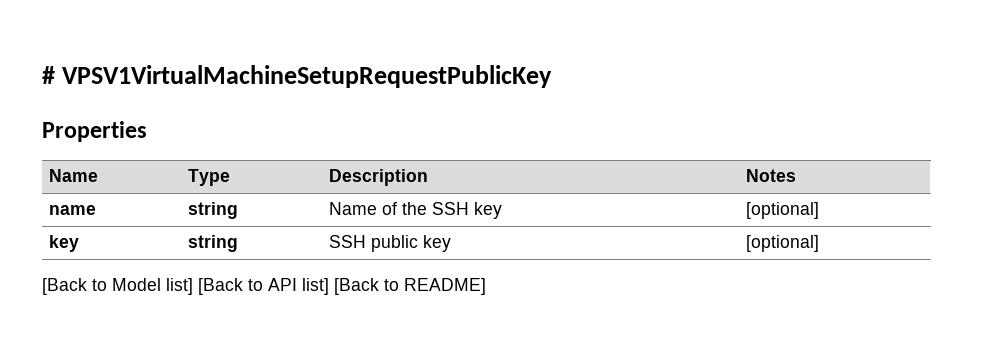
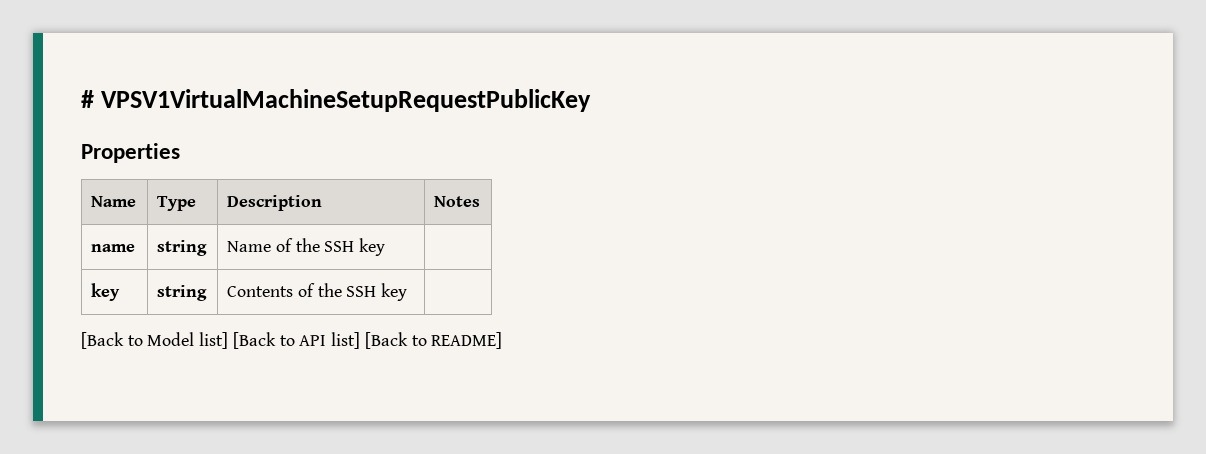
- name | string | Name of the SSH key | [optional]
+ name | string | Name of the SSH key |
- key | string | SSH public key | [optional]
+ key | string | Contents of the SSH key |

